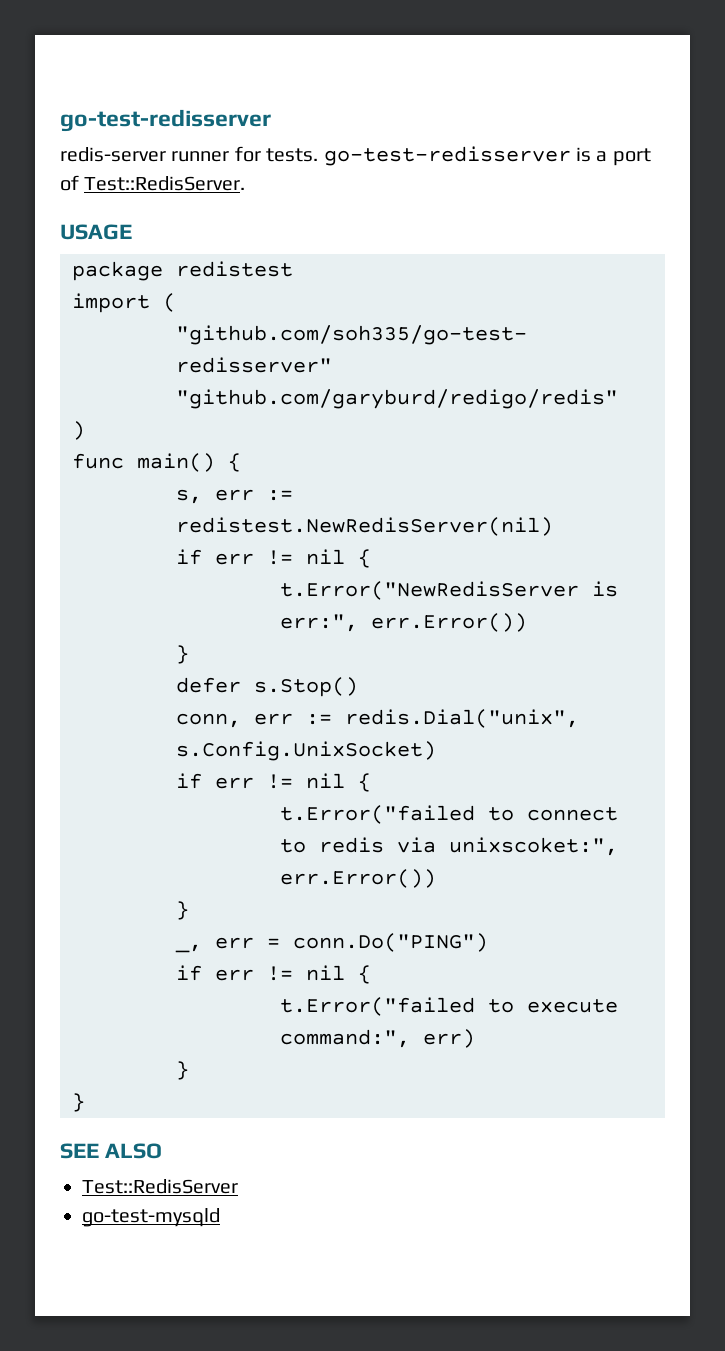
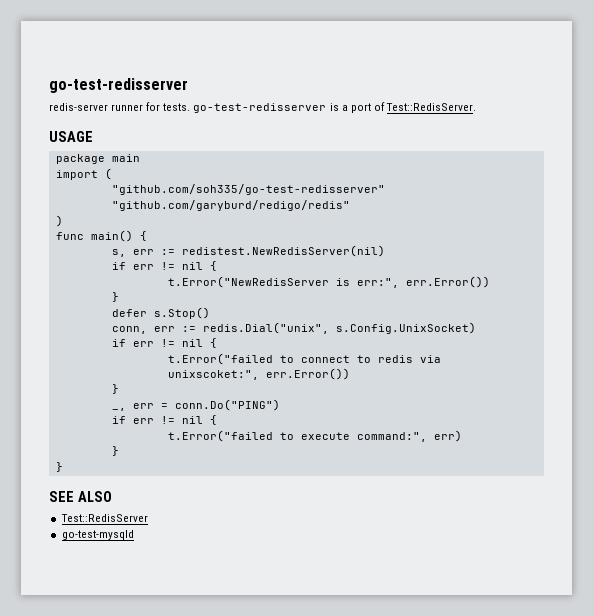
- package redistest
+ package main

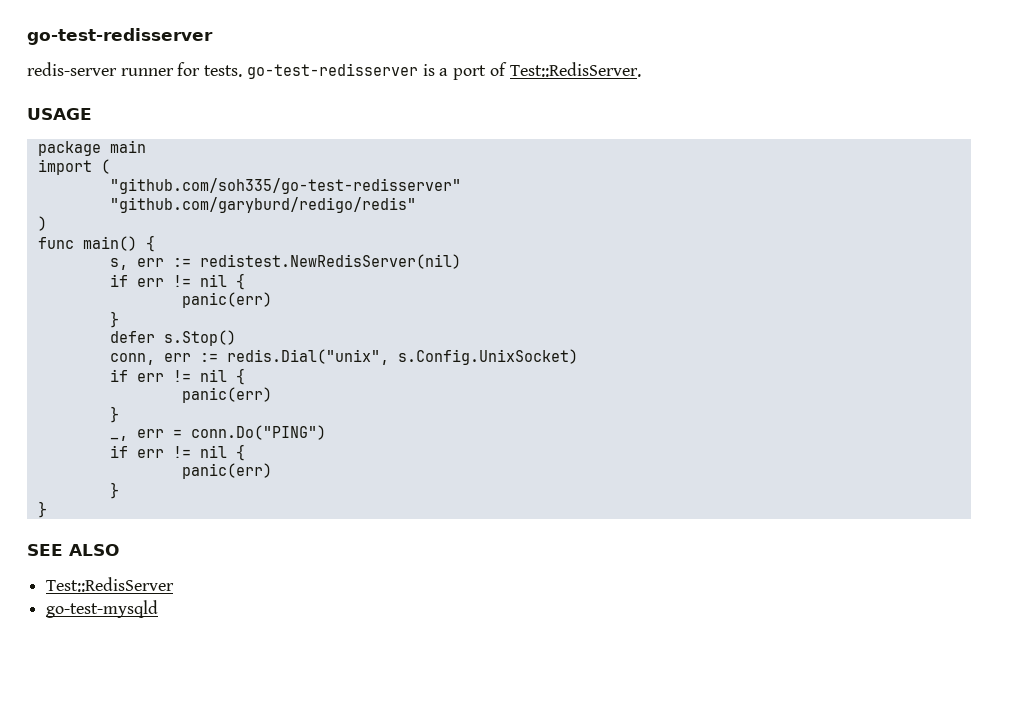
  s, err := redistest.NewRedisServer(nil)
  if err != nil {
- t.Error("NewRedisServer is err:", err.Error())
+ panic(err)
  conn, err := redis.Dial("unix", s.Config.UnixSocket)
  if err != nil {
- t.Error("failed to connect to redis via unixscoket:", err.Error())
+ panic(err)
  _, err = conn.Do("PING")
  if err != nil {
- t.Error("failed to execute command:", err)
+ panic(err)

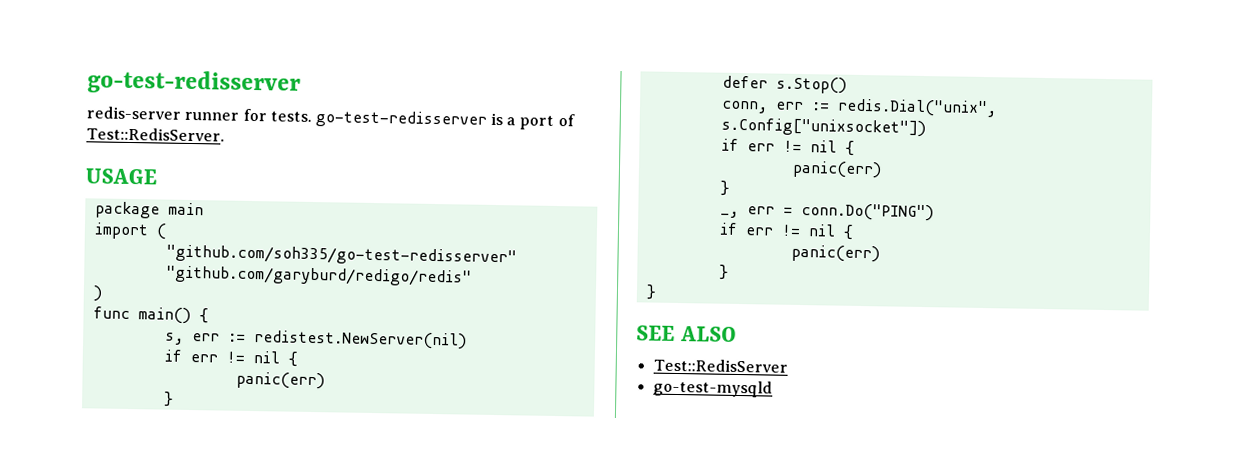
- s, err := redistest.NewRedisServer(nil)
+ s, err := redistest.NewServer(nil)
- conn, err := redis.Dial("unix", s.Config.UnixSocket)
+ conn, err := redis.Dial("unix", s.Config["unixsocket"])

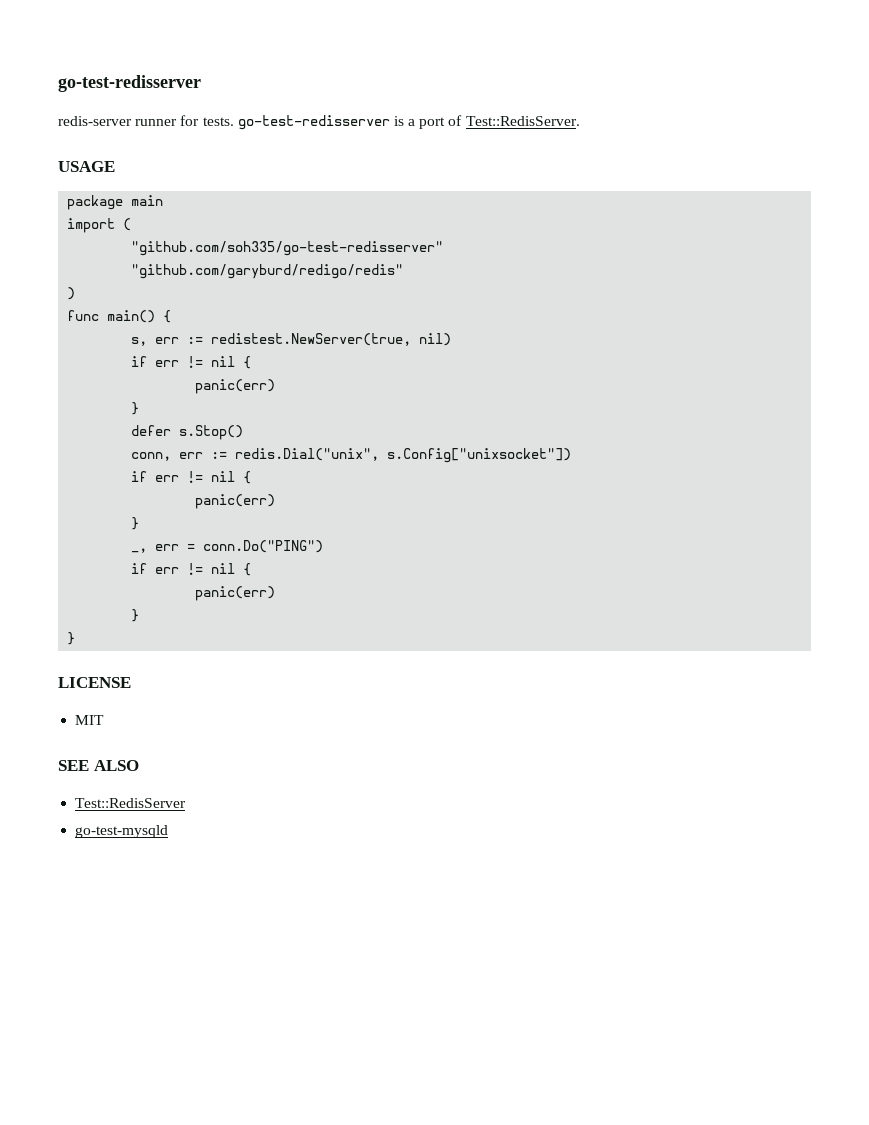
- s, err := redistest.NewServer(nil)
+ s, err := redistest.NewServer(true, nil)
+ LICENSE
+ MIT

